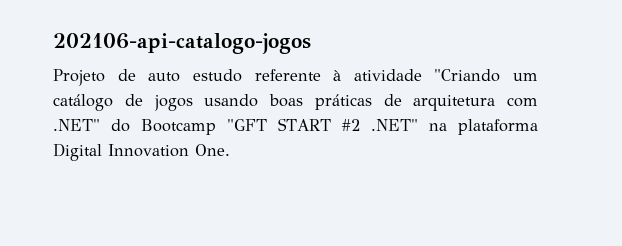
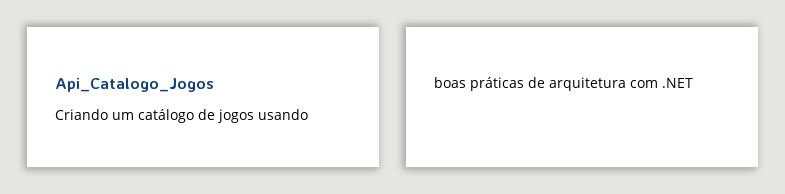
- 202106-api-catalogo-jogos
- Projeto de auto estudo referente à atividade "Criando um catálogo de jogos usando boas práticas de arquitetura com .NET" do Bootcamp "GFT START #2 .NET" na plataforma Digital Innovation One.
+ Api_Catalogo_Jogos
+ Criando um catálogo de jogos usando boas práticas de arquitetura com .NET

